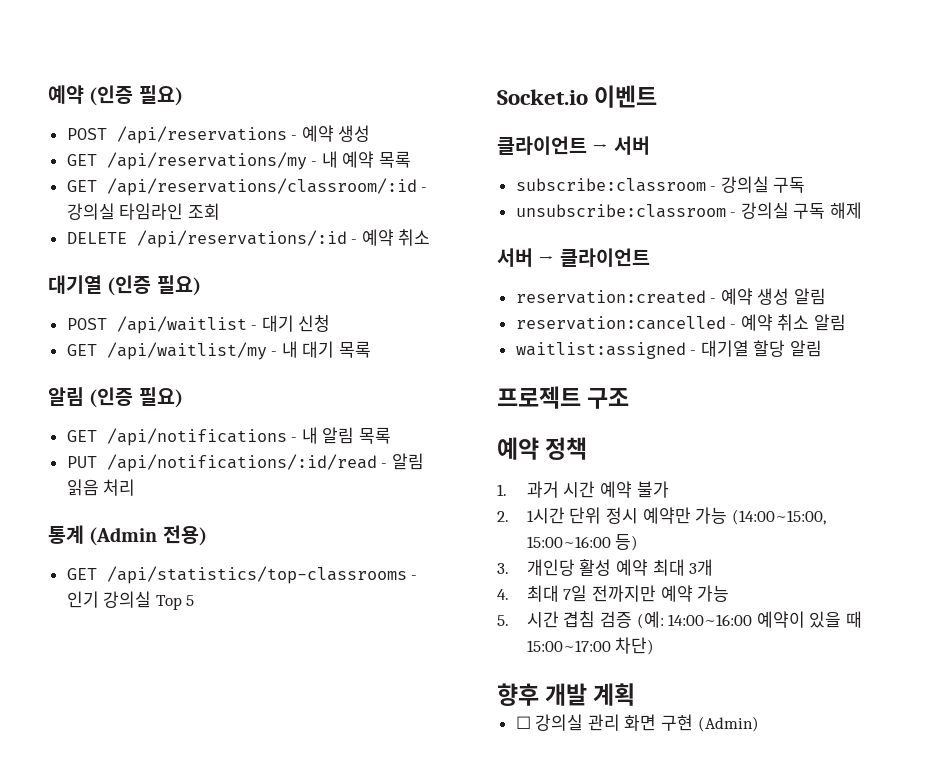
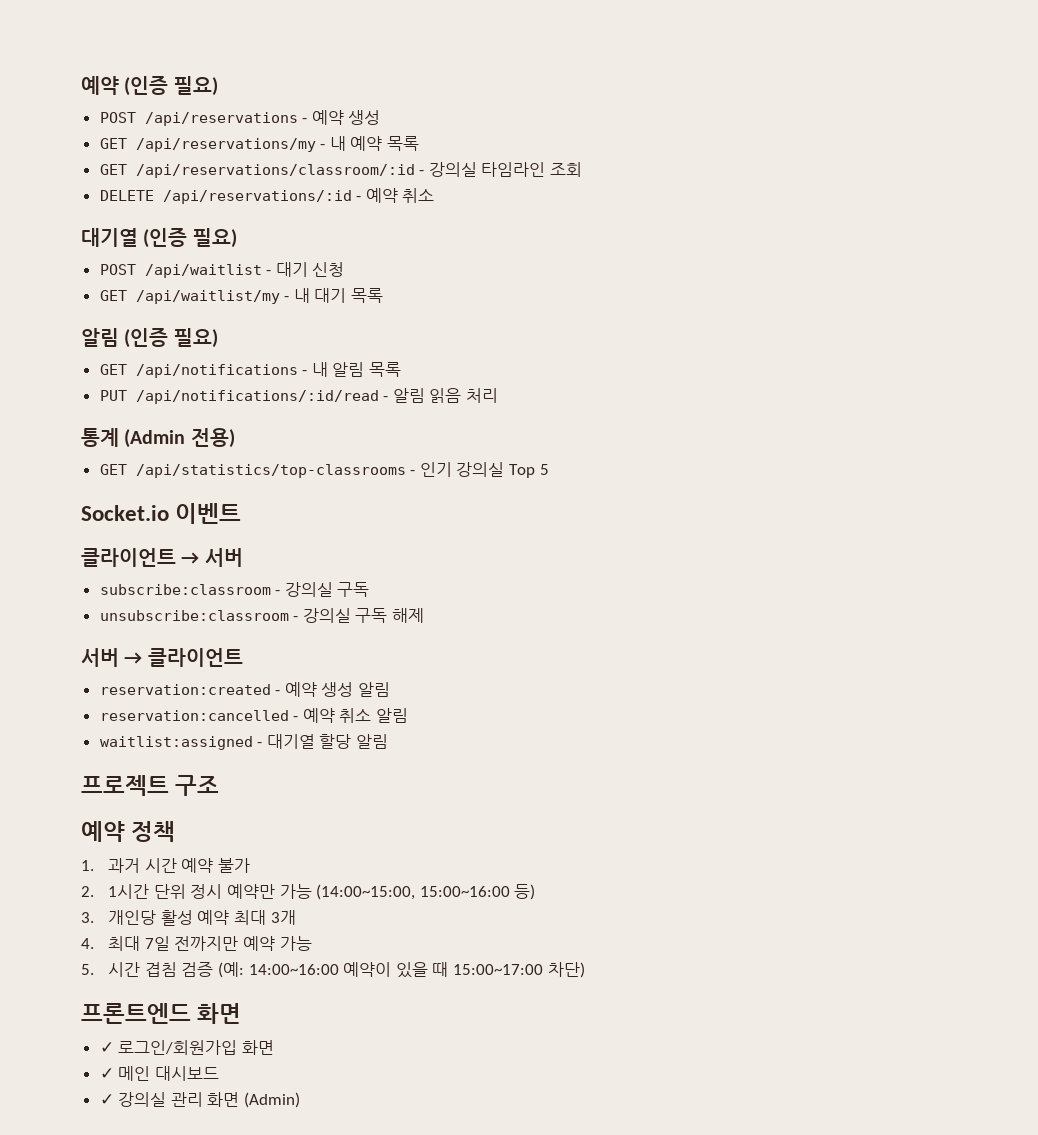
- 향후 개발 계획
- ☐ 강의실 관리 화면 구현 (Admin)
+ 프론트엔드 화면
+ ✓ 로그인/회원가입 화면
+ ✓ 메인 대시보드
+ ✓ 강의실 관리 화면 (Admin)

